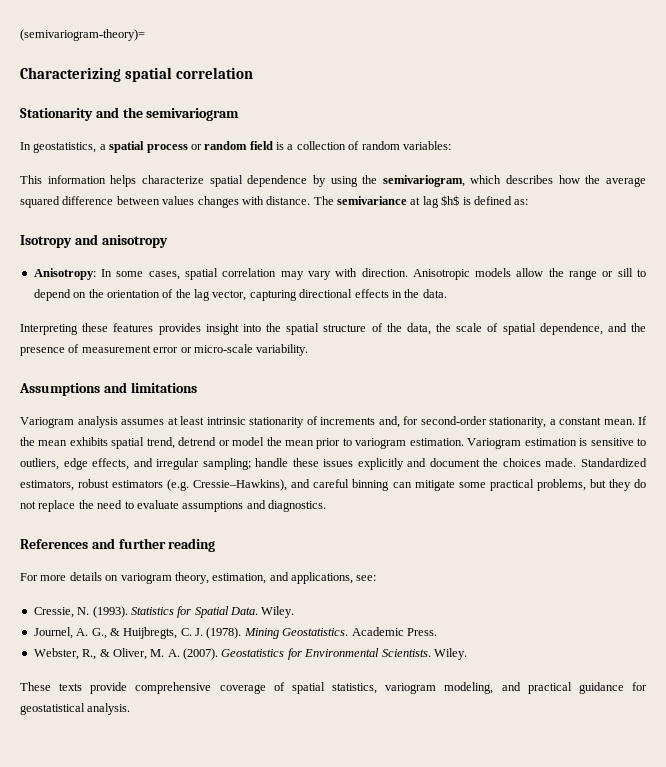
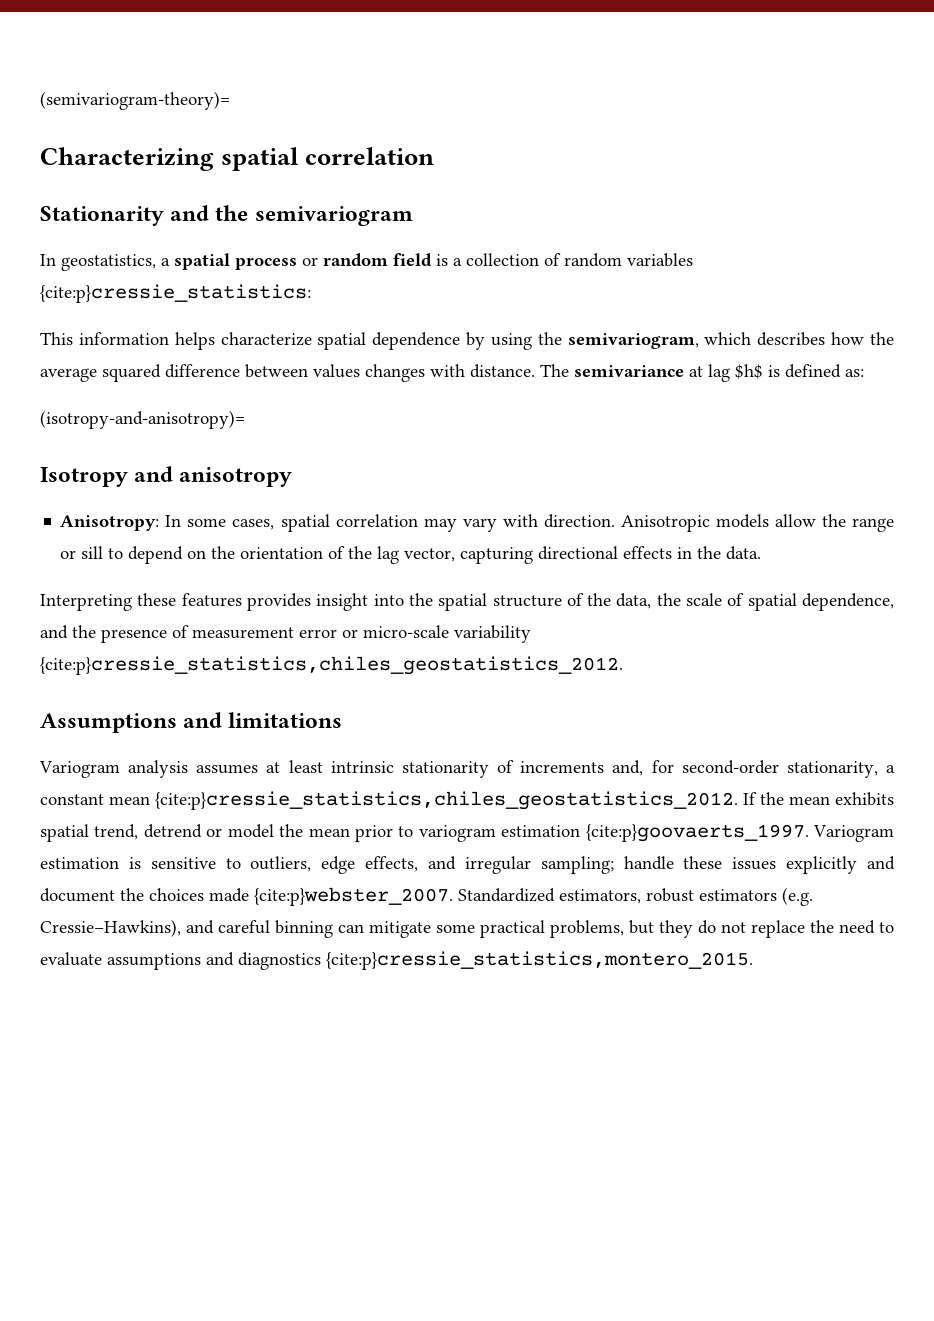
- In geostatistics, a spatial process or random field is a collection of random variables:
+ In geostatistics, a spatial process or random field is a collection of random variables {cite:p}cressie_statistics:
+ (isotropy-and-anisotropy)=
- Interpreting these features provides insight into the spatial structure of the data, the scale of spatial dependence, and the presence of measurement error or micro-scale variability.
+ Interpreting these features provides insight into the spatial structure of the data, the scale of spatial dependence, and the presence of measurement error or micro-scale variability {cite:p}cressie_statistics,chiles_geostatistics_2012.
- Variogram analysis assumes at least intrinsic stationarity of increments and, for second‑order stationarity, a constant mean.
+ Variogram analysis assumes at least intrinsic stationarity of increments and, for second‑order stationarity, a constant mean {cite:p}cressie_statistics,chiles_geostatistics_2012.
- If the mean exhibits spatial trend, detrend or model the mean prior to variogram estimation.
+ If the mean exhibits spatial trend, detrend or model the mean prior to variogram estimation {cite:p}goovaerts_1997.
- Variogram estimation is sensitive to outliers, edge effects, and irregular sampling; handle these issues explicitly and document the choices made.
+ Variogram estimation is sensitive to outliers, edge effects, and irregular sampling; handle these issues explicitly and document the choices made {cite:p}webster_2007.
- Standardized estimators, robust estimators (e.g. Cressie–Hawkins), and careful binning can mitigate some practical problems, but they do not replace the need to evaluate assumptions and diagnostics.
- References and further reading
- For more details on variogram theory, estimation, and applications, see:
- Cressie, N. (1993). Statistics for Spatial Data. Wiley.
- Journel, A. G., & Huijbregts, C. J. (1978). Mining Geostatistics. Academic Press.
- Webster, R., & Oliver, M. A. (2007). Geostatistics for Environmental Scientists. Wiley.
- These texts provide comprehensive coverage of spatial statistics, variogram modeling, and practical guidance for geostatistical analysis.
+ Standardized estimators, robust estimators (e.g. Cressie–Hawkins), and careful binning can mitigate some practical problems, but they do not replace the need to evaluate assumptions and diagnostics {cite:p}cressie_statistics,montero_2015.

